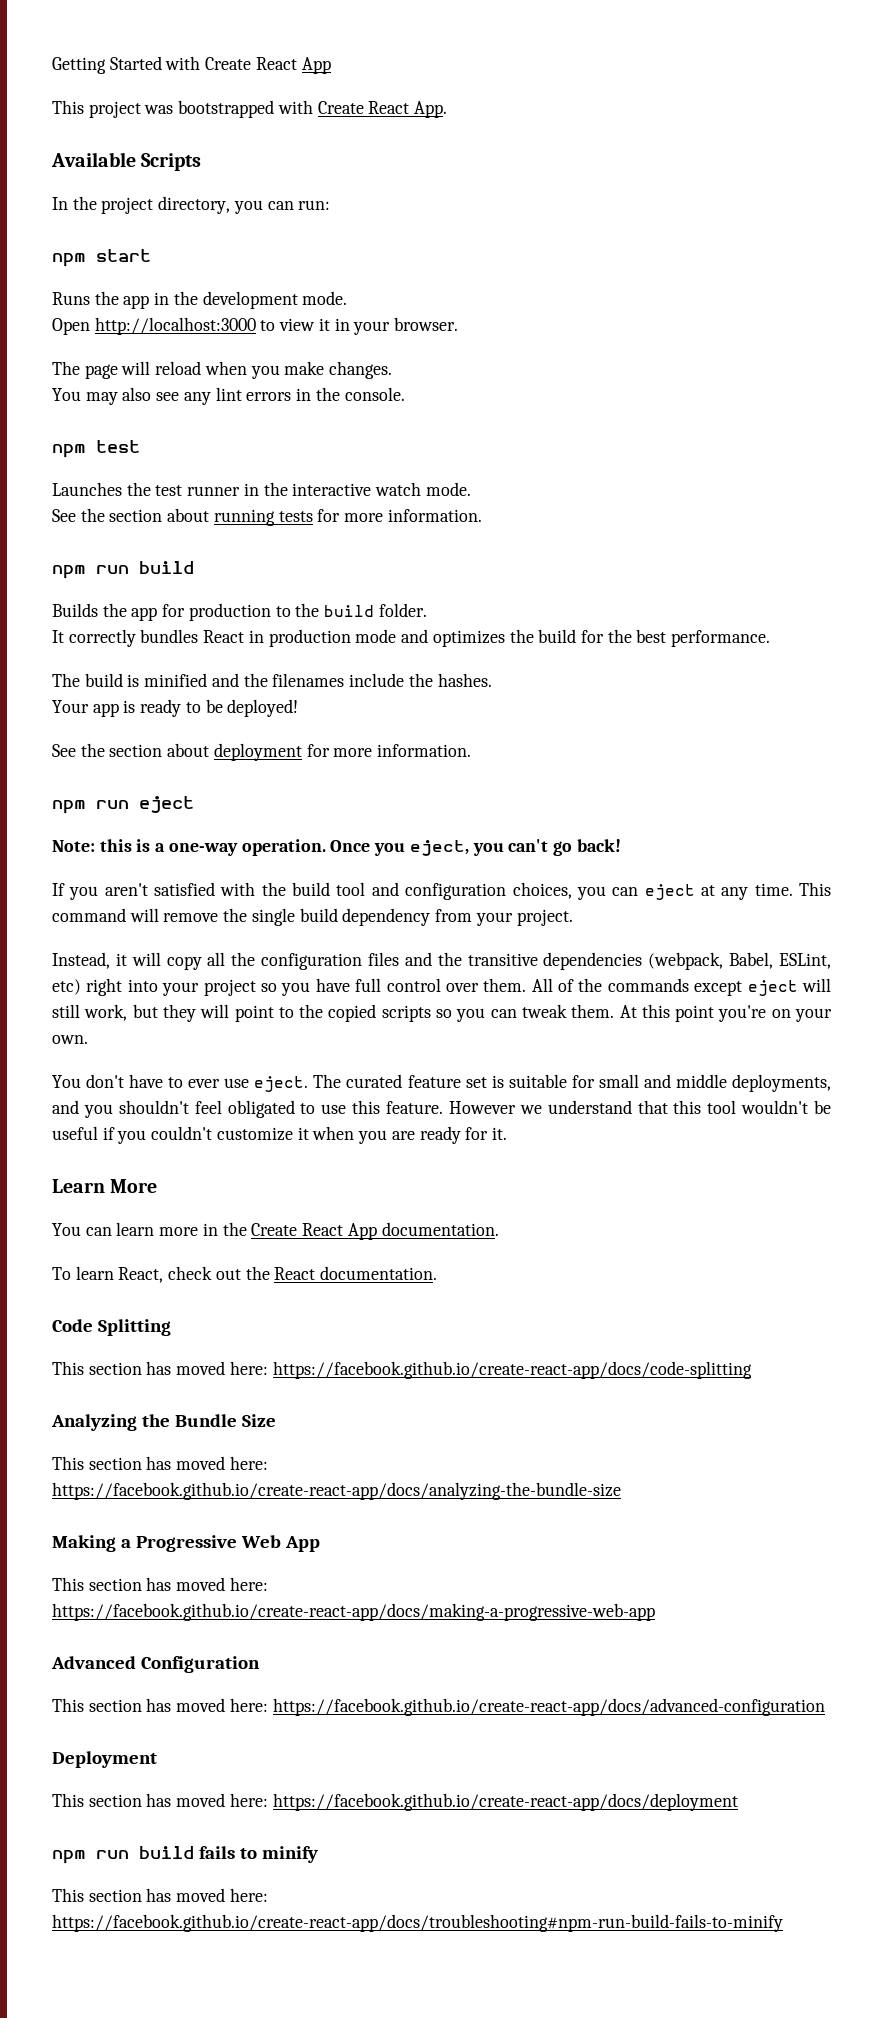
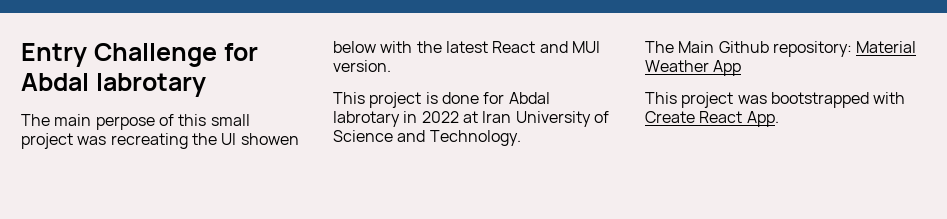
- Getting Started with Create React App
+ Entry Challenge for Abdal labrotary
+ The main perpose of this small project was recreating the UI showen below with the latest React and MUI version.
+ This project is done for Abdal labrotary in 2022 at Iran University of Science and Technology.
+ The Main Github repository: Material Weather App
- Available Scripts
- In the project directory, you can run:
- npm start
- Runs the app in the development mode.
- Open http://localhost:3000 to view it in your browser.
- The page will reload when you make changes.
- You may also see any lint errors in the console.
- npm test
- Launches the test runner in the interactive watch mode.
- See the section about running tests for more information.
- npm run build
- Builds the app for production to the build folder.
- It correctly bundles React in production mode and optimizes the build for the best performance.
- The build is minified and the filenames include the hashes.
- Your app is ready to be deployed!
- See the section about deployment for more information.
- npm run eject
- Note: this is a one-way operation. Once you eject, you can't go back!
- If you aren't satisfied with the build tool and configuration choices, you can eject at any time. This command will remove the single build dependency from your project.
- Instead, it will copy all the configuration files and the transitive dependencies (webpack, Babel, ESLint, etc) right into your project so you have full control over them. All of the commands except eject will still work, but they will point to the copied scripts so you can tweak them. At this point you're on your own.
- You don't have to ever use eject. The curated feature set is suitable for small and middle deployments, and you shouldn't feel obligated to use this feature. However we understand that this tool wouldn't be useful if you couldn't customize it when you are ready for it.
- Learn More
- You can learn more in the Create React App documentation.
- To learn React, check out the React documentation.
- Code Splitting
- This section has moved here: https://facebook.github.io/create-react-app/docs/code-splitting
- Analyzing the Bundle Size
- This section has moved here: https://facebook.github.io/create-react-app/docs/analyzing-the-bundle-size
- Making a Progressive Web App
- This section has moved here: https://facebook.github.io/create-react-app/docs/making-a-progressive-web-app
- Advanced Configuration
- This section has moved here: https://facebook.github.io/create-react-app/docs/advanced-configuration
- Deployment
- This section has moved here: https://facebook.github.io/create-react-app/docs/deployment
- npm run build fails to minify
- This section has moved here: https://facebook.github.io/create-react-app/docs/troubleshooting#npm-run-build-fails-to-minify

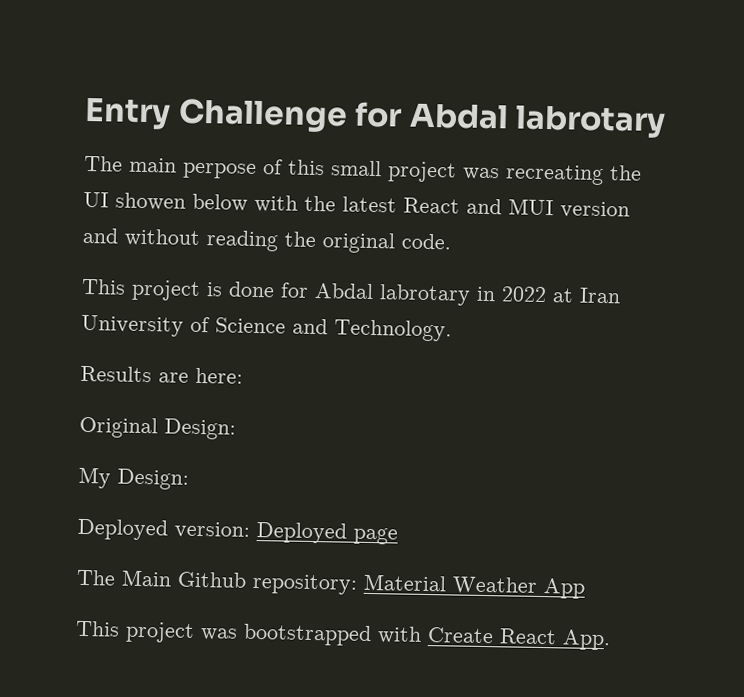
- The main perpose of this small project was recreating the UI showen below with the latest React and MUI version.
+ The main perpose of this small project was recreating the UI showen below with the latest React and MUI version and without reading the original code.
+ Results are here:
+ Original Design:
+ My Design:
+ Deployed version: Deployed page

